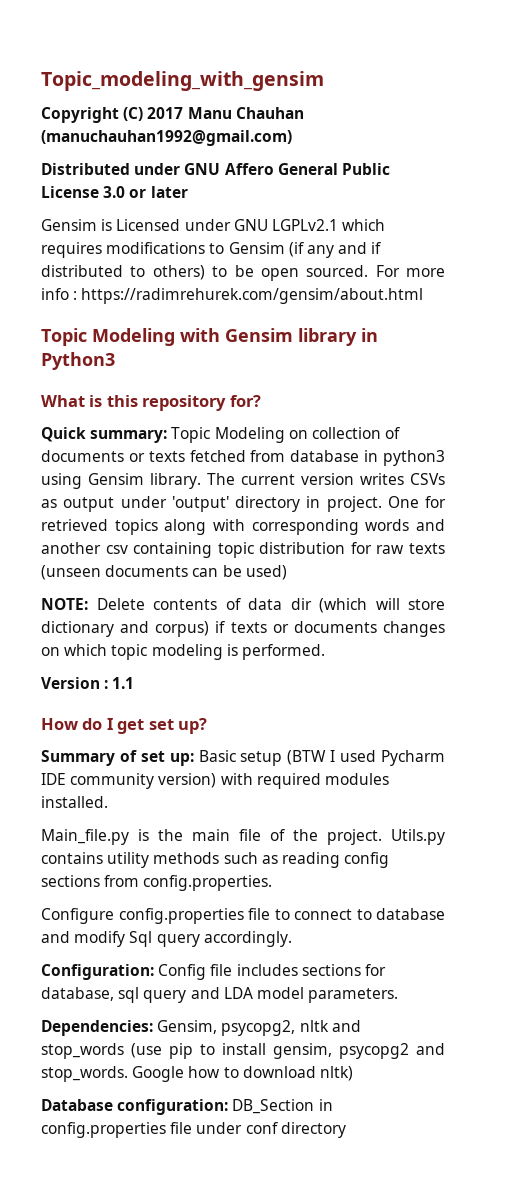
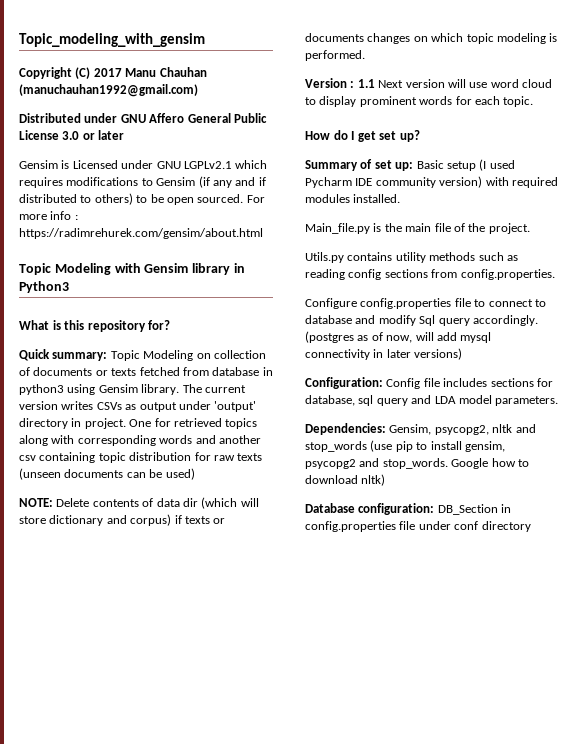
- Version : 1.1
+ Version : 1.1 Next version will use word cloud to display prominent words for each topic.
- Summary of set up: Basic setup (BTW I used Pycharm IDE community version) with required modules installed.
+ Summary of set up: Basic setup (I used Pycharm IDE community version) with required modules installed.
- Main_file.py is the main file of the project. Utils.py contains utility methods such as reading config sections from config.properties.
+ Main_file.py is the main file of the project.
+ Utils.py contains utility methods such as reading config sections from config.properties.
+ (postgres as of now, will add mysql connectivity in later versions)

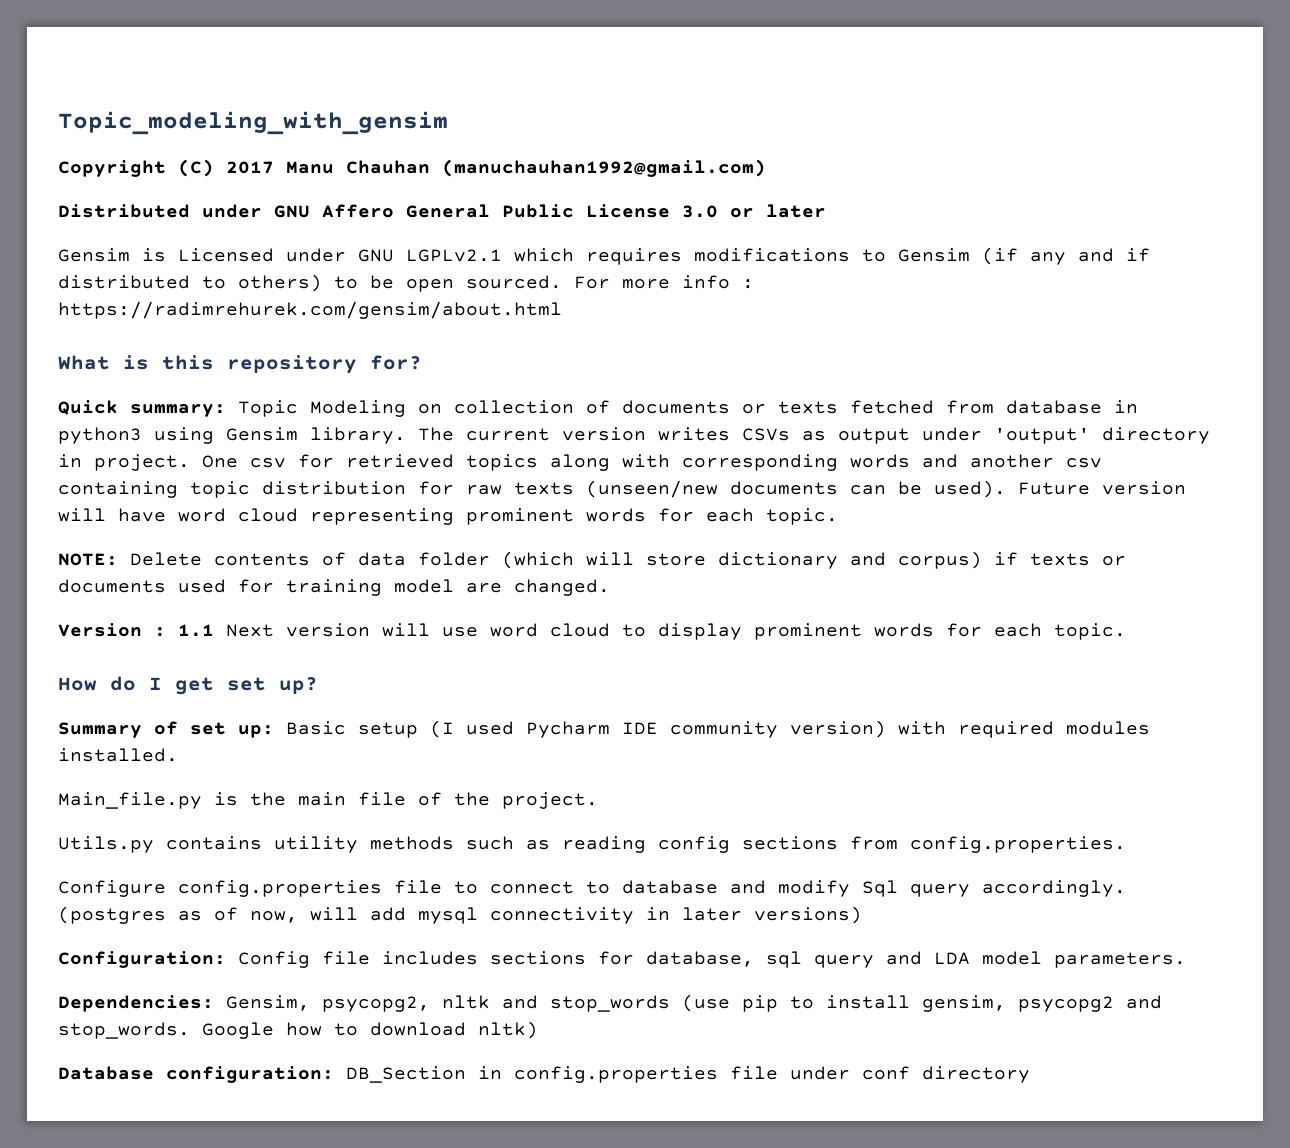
- Topic Modeling with Gensim library in Python3
- One for retrieved topics along with corresponding words and another csv containing topic distribution for raw texts (unseen documents can be used)
+ One csv for retrieved topics along with corresponding words and another csv containing topic distribution for raw texts (unseen/new documents can be used). Future version will have word cloud representing prominent words for each topic.
- NOTE: Delete contents of data dir (which will store dictionary and corpus) if texts or documents changes on which topic modeling is performed.
+ NOTE: Delete contents of data folder (which will store dictionary and corpus) if texts or documents used for training model are changed.

